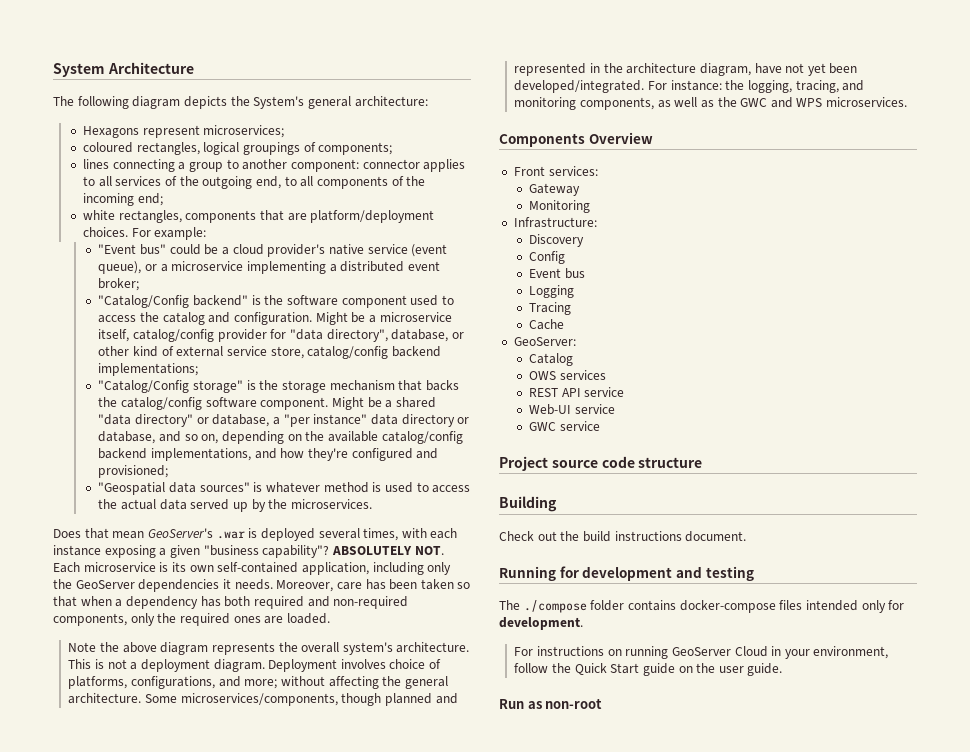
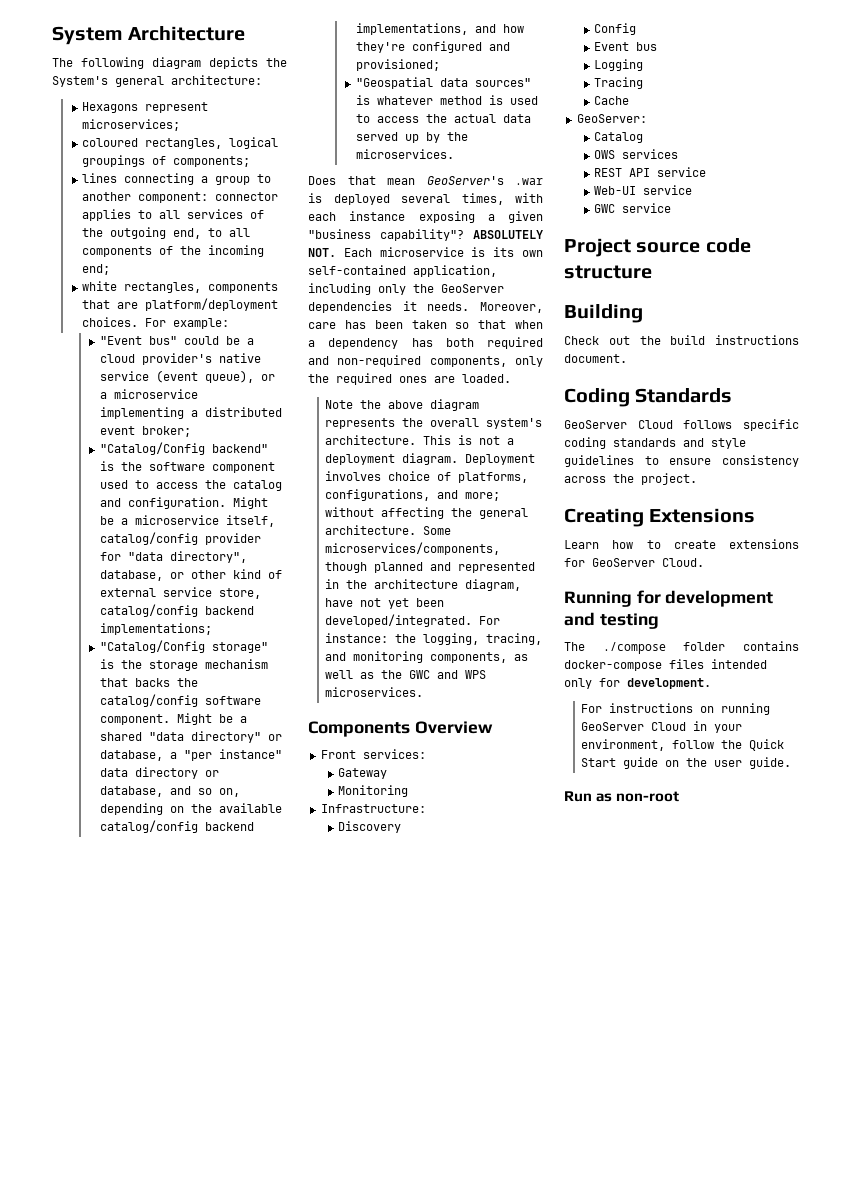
+ Coding Standards
+ GeoServer Cloud follows specific coding standards and style guidelines to ensure consistency across the project.
+ Creating Extensions
+ Learn how to create extensions for GeoServer Cloud.

